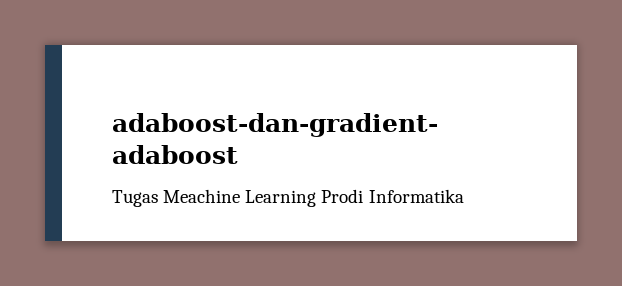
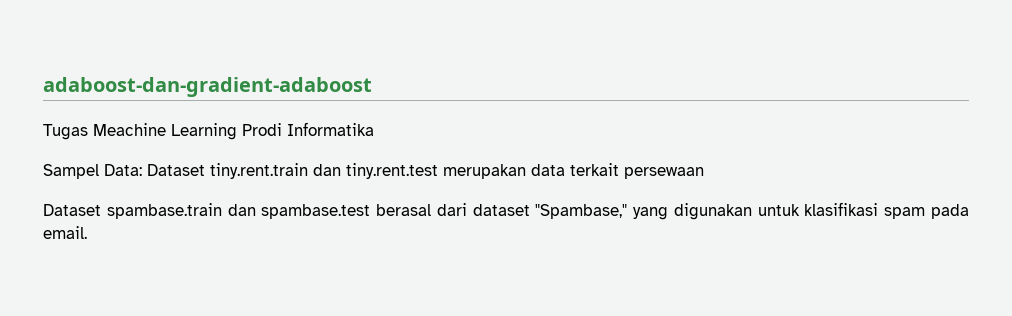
+ Sampel Data: Dataset tiny.rent.train dan tiny.rent.test merupakan data terkait persewaan
+ Dataset spambase.train dan spambase.test berasal dari dataset "Spambase," yang digunakan untuk klasifikasi spam pada email.

